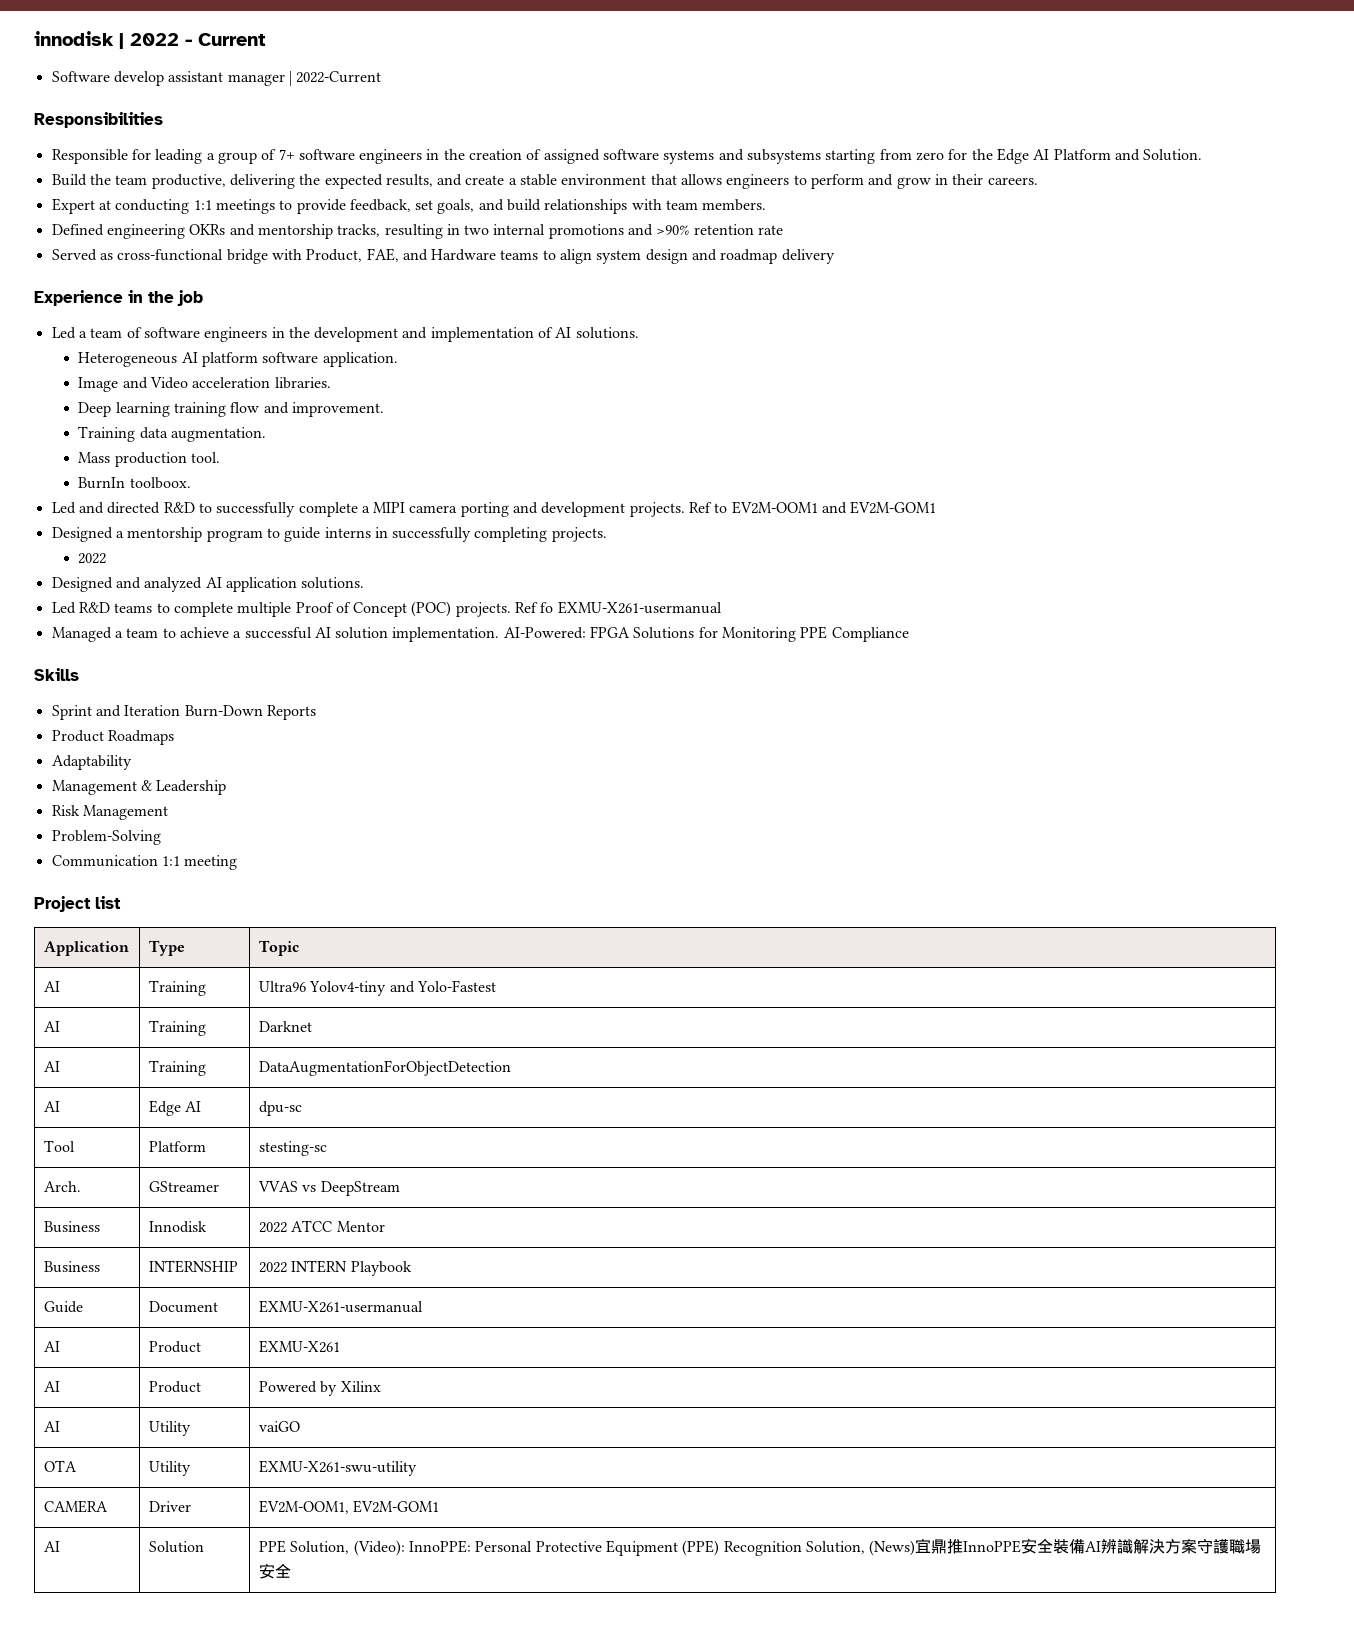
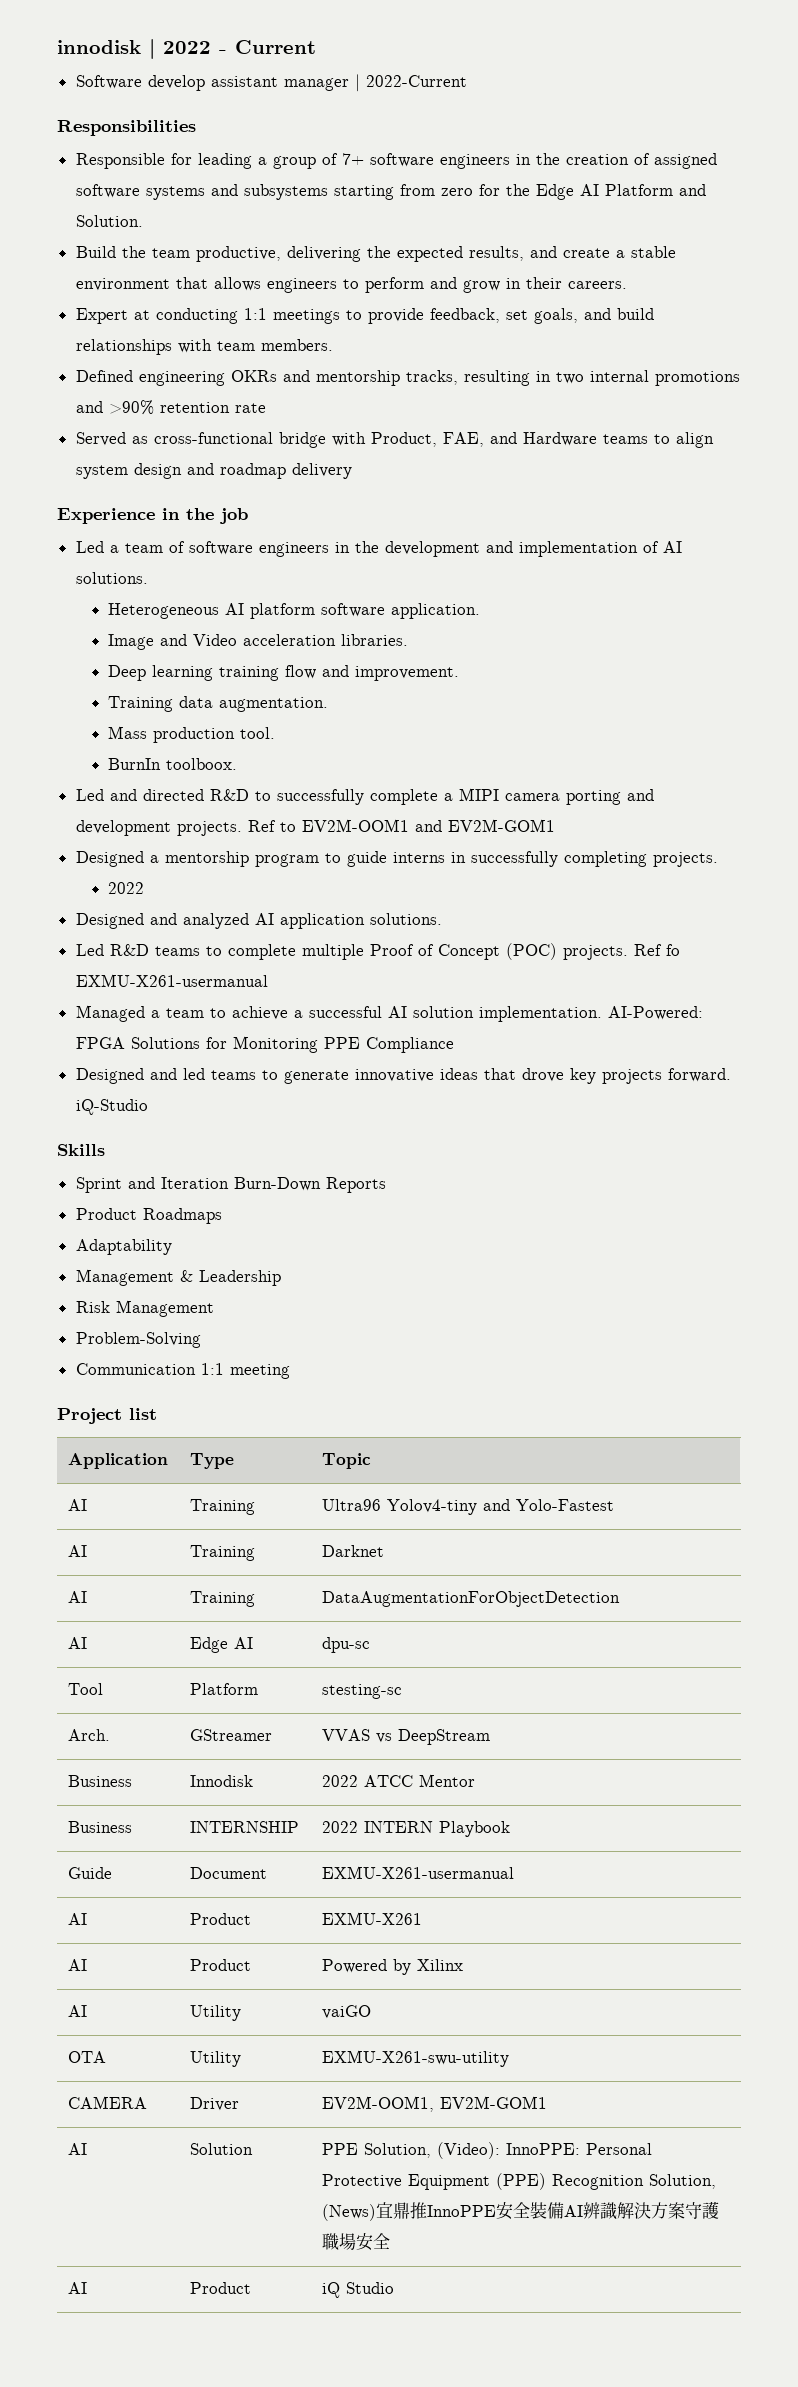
+ Designed and led teams to generate innovative ideas that drove key projects forward. iQ-Studio
+ AI | Product | iQ Studio

